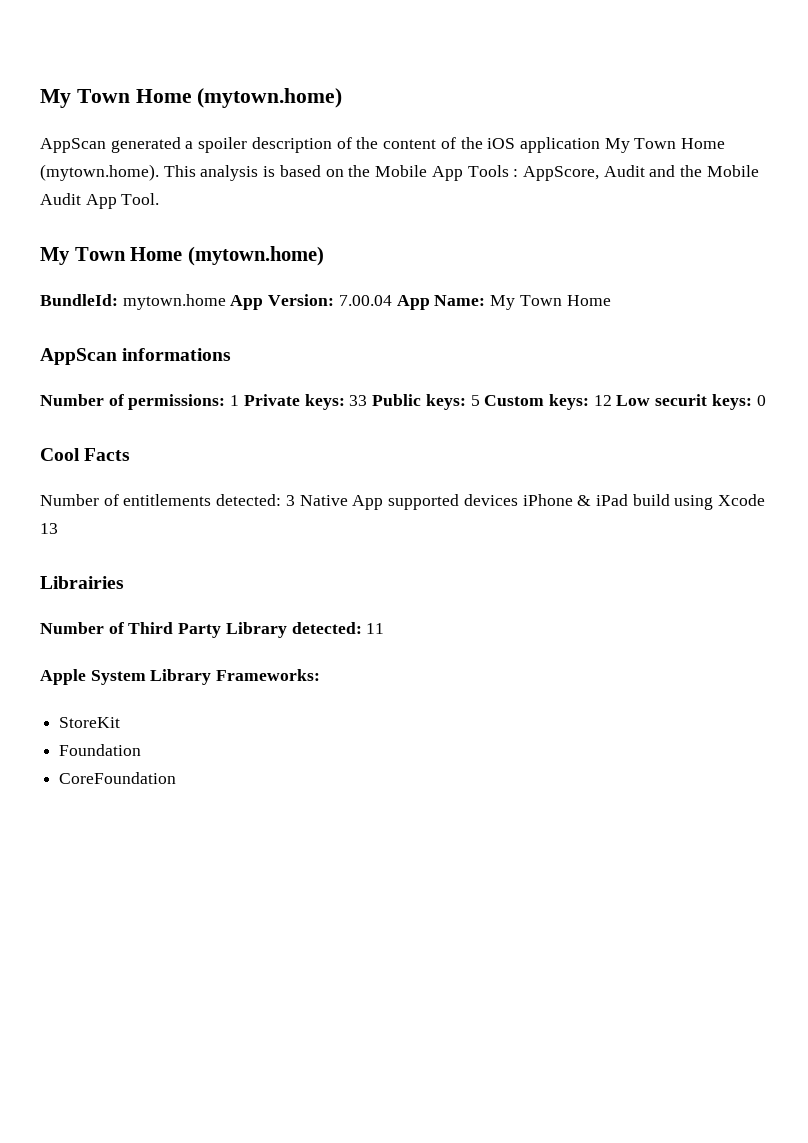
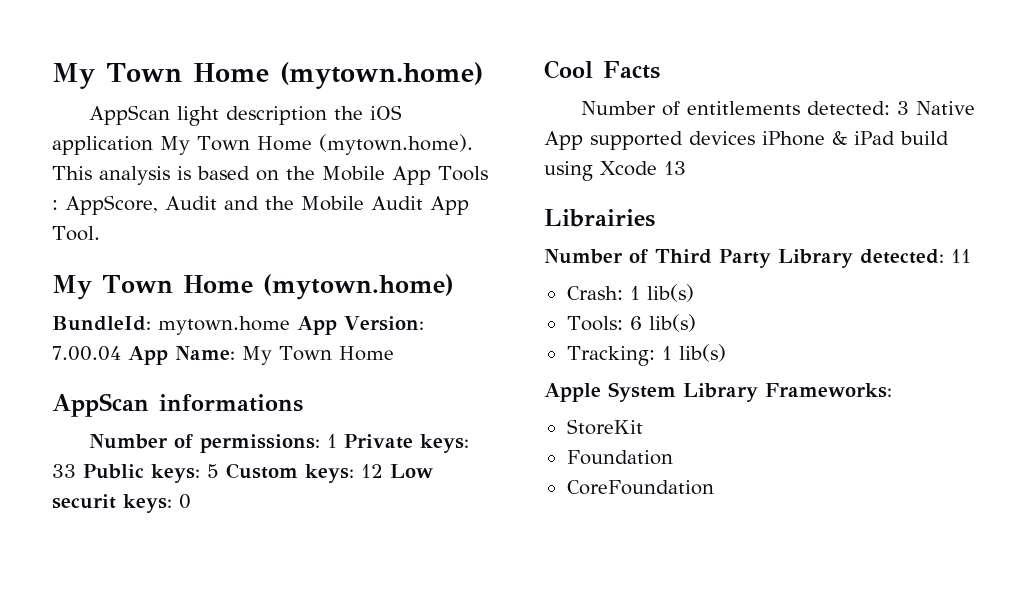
- AppScan generated a spoiler description of the content of the iOS application My Town Home (mytown.home). This analysis is based on the Mobile App Tools : AppScore, Audit and the Mobile Audit App Tool.
+ AppScan light description the iOS application My Town Home (mytown.home). This analysis is based on the Mobile App Tools : AppScore, Audit and the Mobile Audit App Tool.
+ Crash: 1 lib(s)
+ Tools: 6 lib(s)
+ Tracking: 1 lib(s)

